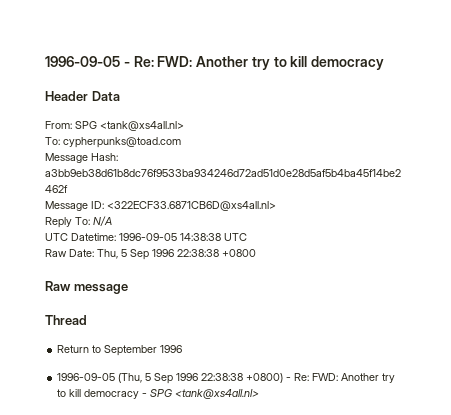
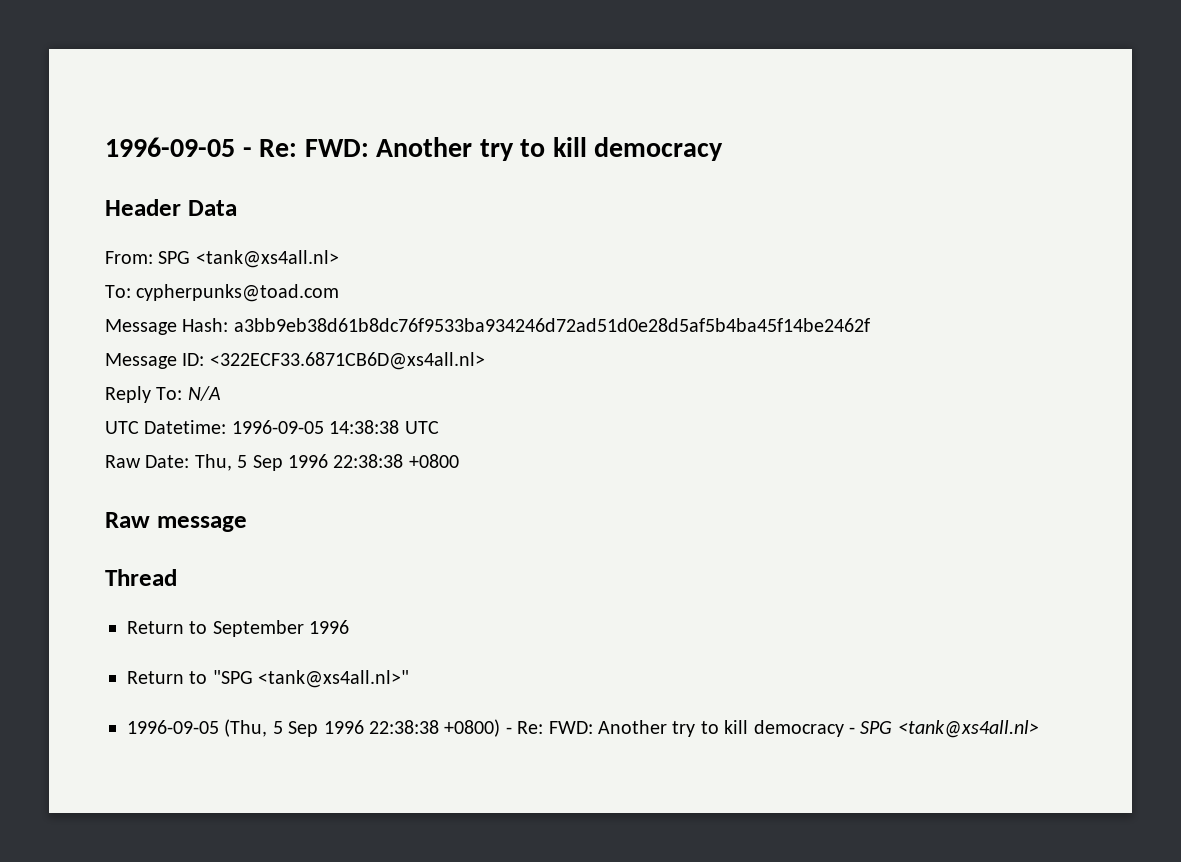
+ Return to "SPG <tank@xs4all.nl>"

